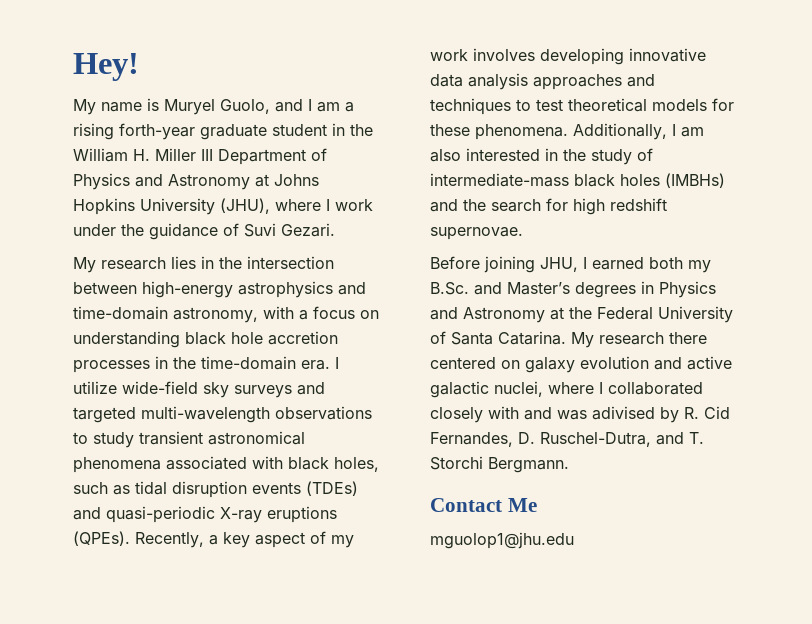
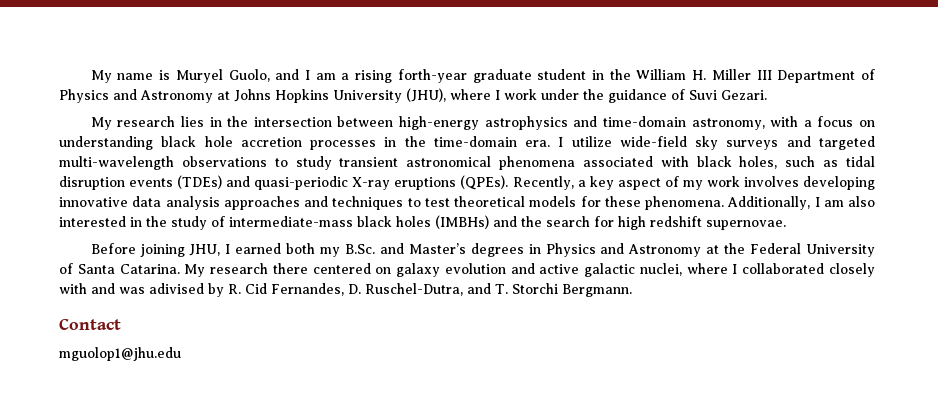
- Hey!
- Contact Me
+ Contact

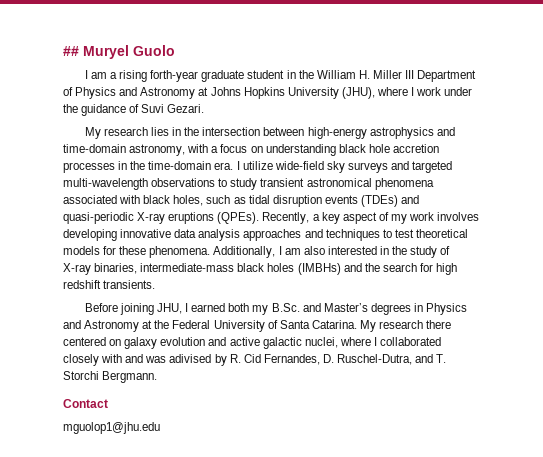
- My name is Muryel Guolo, and I am a rising forth-year graduate student in the William H. Miller III Department of Physics and Astronomy at Johns Hopkins University (JHU), where I work under the guidance of Suvi Gezari.
+ ## Muryel Guolo
+ I am a rising forth-year graduate student in the William H. Miller III Department of Physics and Astronomy at Johns Hopkins University (JHU), where I work under the guidance of Suvi Gezari.
- Additionally, I am also interested in the study of intermediate-mass black holes (IMBHs) and the search for high redshift supernovae.
+ Additionally, I am also interested in the study of X-ray binaries, intermediate-mass black holes (IMBHs) and the search for high redshift transients.

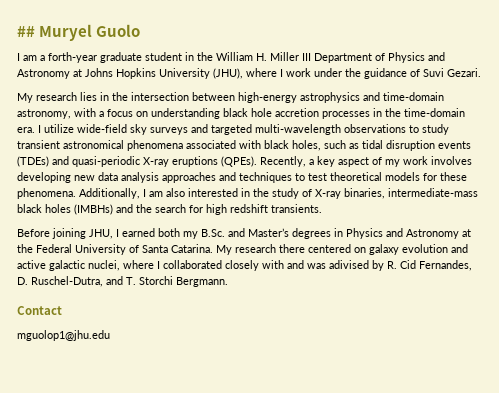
- I am a rising forth-year graduate student in the William H. Miller III Department of Physics and Astronomy at Johns Hopkins University (JHU), where I work under the guidance of Suvi Gezari.
+ I am a forth-year graduate student in the William H. Miller III Department of Physics and Astronomy at Johns Hopkins University (JHU), where I work under the guidance of Suvi Gezari.
- Recently, a key aspect of my work involves developing innovative data analysis approaches and techniques to test theoretical models for these phenomena.
+ Recently, a key aspect of my work involves developing new data analysis approaches and techniques to test theoretical models for these phenomena.

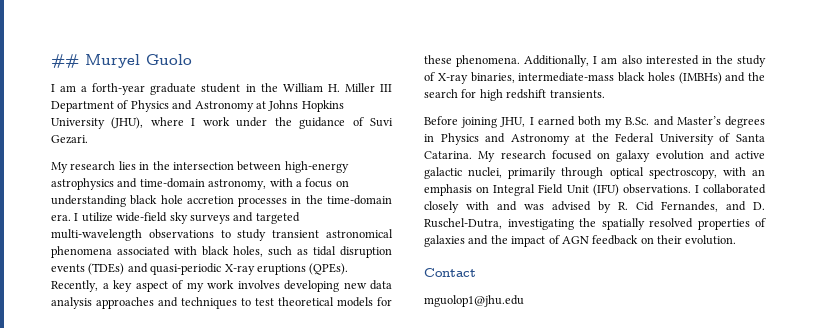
- My research there centered on galaxy evolution and active galactic nuclei, where I collaborated closely with and was adivised by R. Cid Fernandes, D. Ruschel-Dutra, and T. Storchi Bergmann.
+ My research focused on galaxy evolution and active galactic nuclei, primarily through optical spectroscopy, with an emphasis on Integral Field Unit (IFU) observations. I collaborated closely with and was advised by R. Cid Fernandes, and D. Ruschel-Dutra, investigating the spatially resolved properties of galaxies and the impact of AGN feedback on their evolution.

